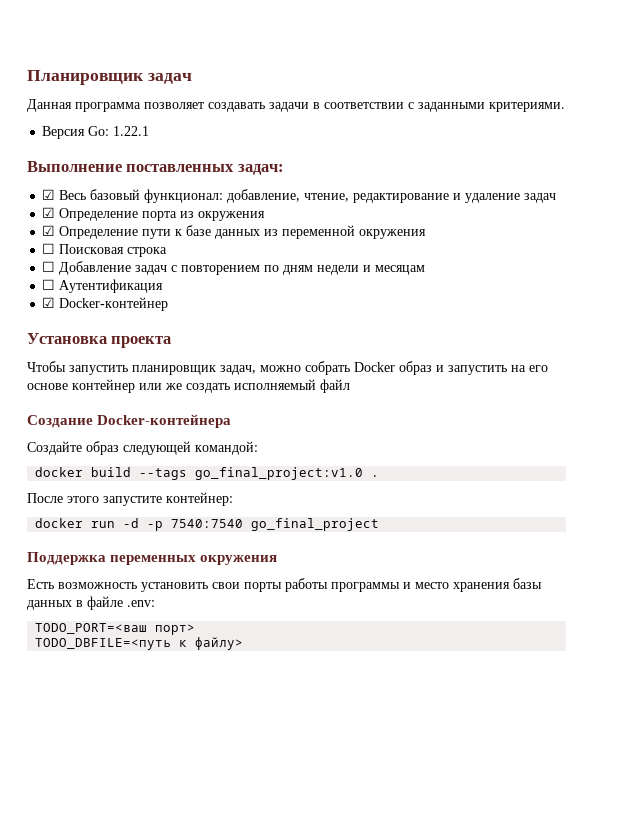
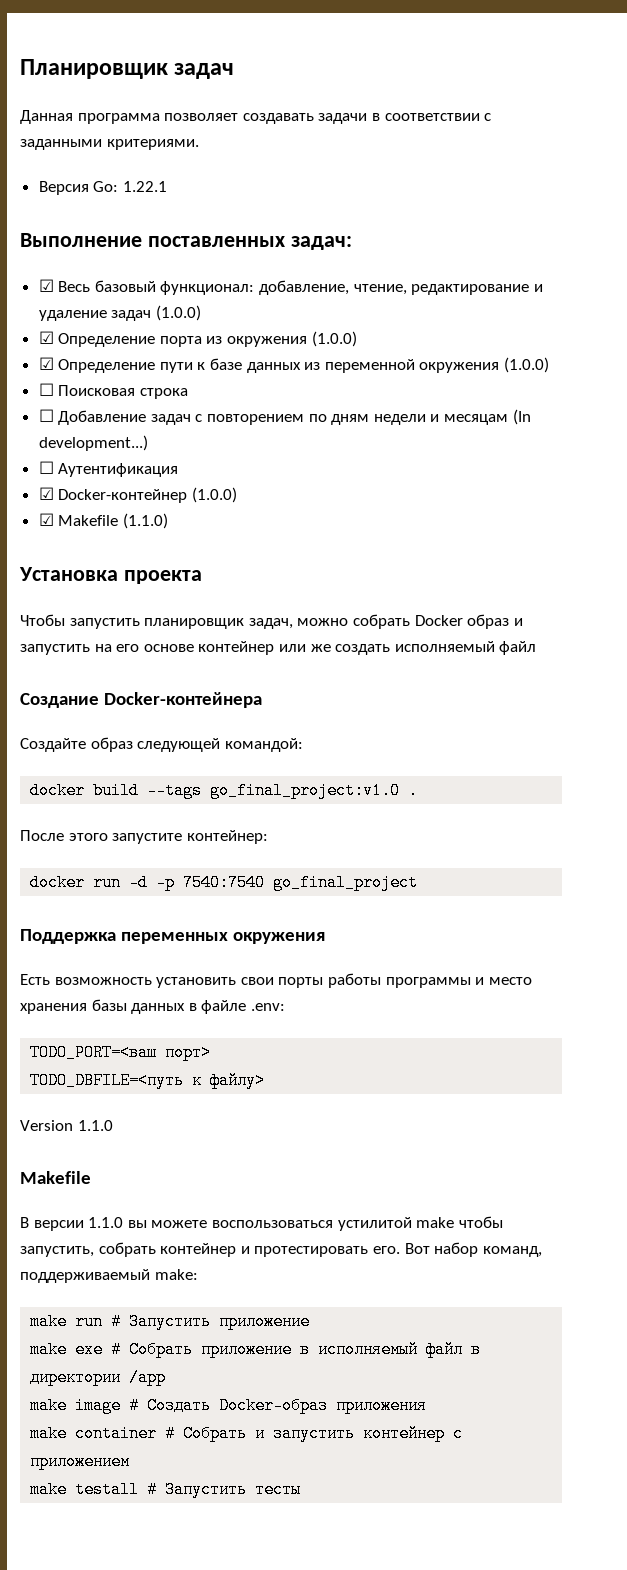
- ☑ Весь базовый функционал: добавление, чтение, редактирование и удаление задач
+ ☑ Весь базовый функционал: добавление, чтение, редактирование и удаление задач (1.0.0)
- ☑ Определение порта из окружения
+ ☑ Определение порта из окружения (1.0.0)
- ☑ Определение пути к базе данных из переменной окружения
+ ☑ Определение пути к базе данных из переменной окружения (1.0.0)
- ☐ Добавление задач с повторением по дням недели и месяцам
+ ☐ Добавление задач с повторением по дням недели и месяцам (In development...)
- ☑ Docker-контейнер
+ ☑ Docker-контейнер (1.0.0)
+ ☑ Makefile (1.1.0)
+ Version 1.1.0
+ Makefile
+ В версии 1.1.0 вы можете воспользоваться устилитой make чтобы запустить, собрать контейнер и протестировать его. Вот набор команд, поддерживаемый make:
+ make run # Запустить приложение
+ make exe # Собрать приложение в исполняемый файл в директории /app
+ make image # Создать Docker-образ приложения
+ make container # Собрать и запустить контейнер с приложением
+ make testall # Запустить тесты

